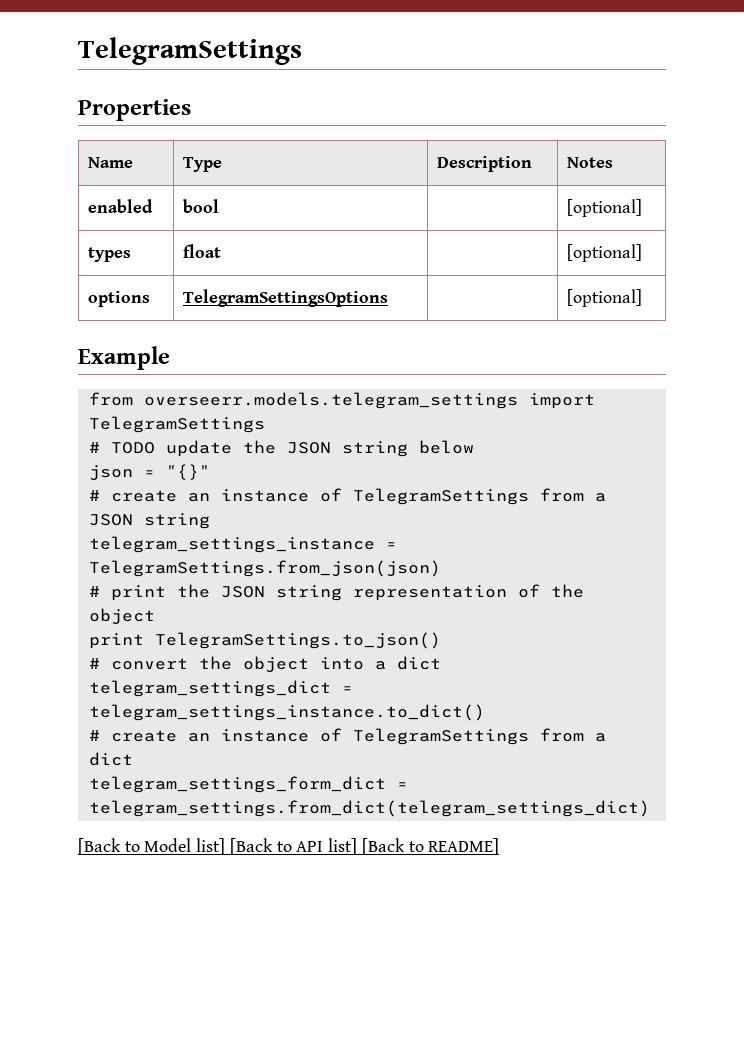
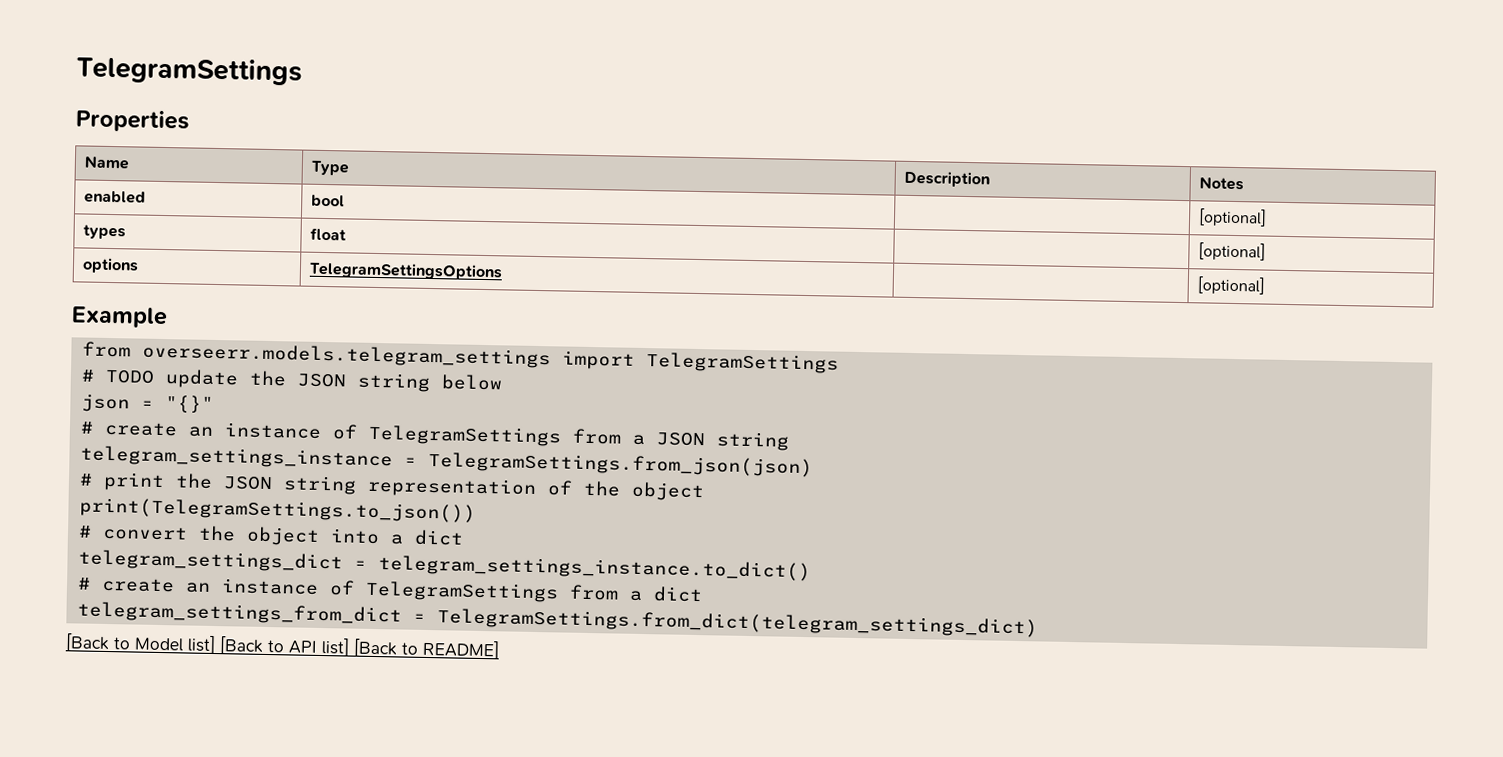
- print TelegramSettings.to_json()
+ print(TelegramSettings.to_json())
- telegram_settings_form_dict = telegram_settings.from_dict(telegram_settings_dict)
+ telegram_settings_from_dict = TelegramSettings.from_dict(telegram_settings_dict)

